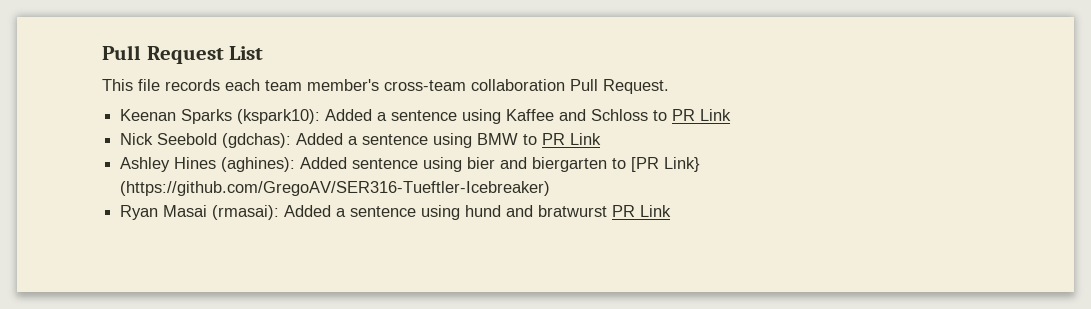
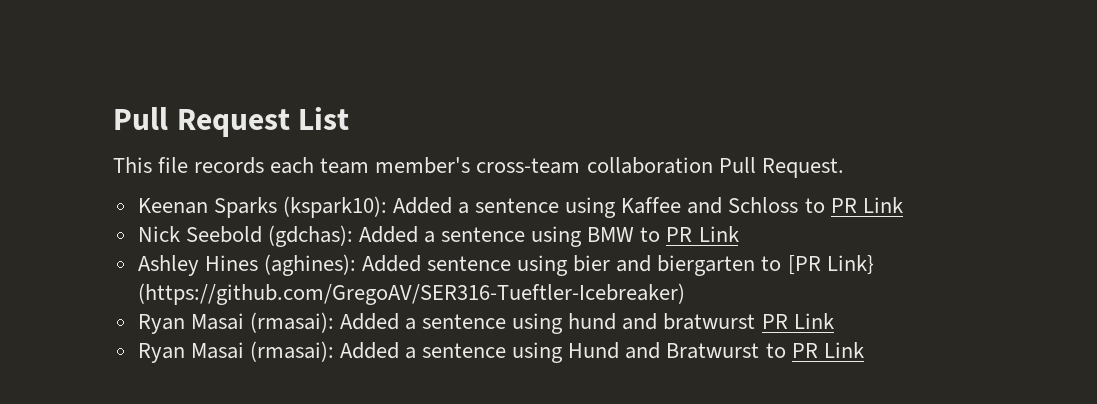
+ Ryan Masai (rmasai): Added a sentence using Hund and Bratwurst to PR Link

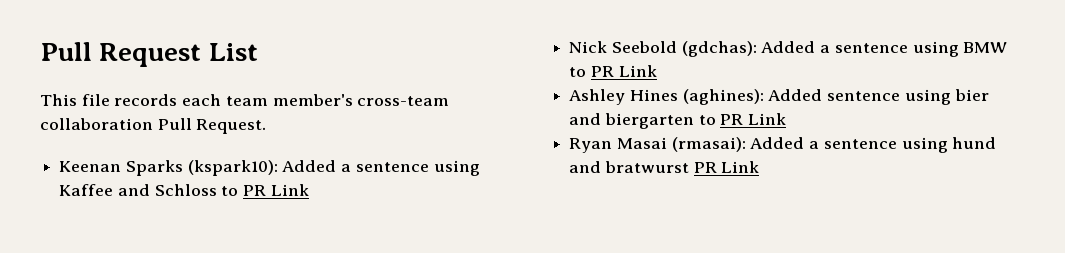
- Ashley Hines (aghines): Added sentence using bier and biergarten to [PR Link} (https://github.com/GregoAV/SER316-Tueftler-Icebreaker)
+ Ashley Hines (aghines): Added sentence using bier and biergarten to PR Link
- Ryan Masai (rmasai): Added a sentence using Hund and Bratwurst to PR Link

